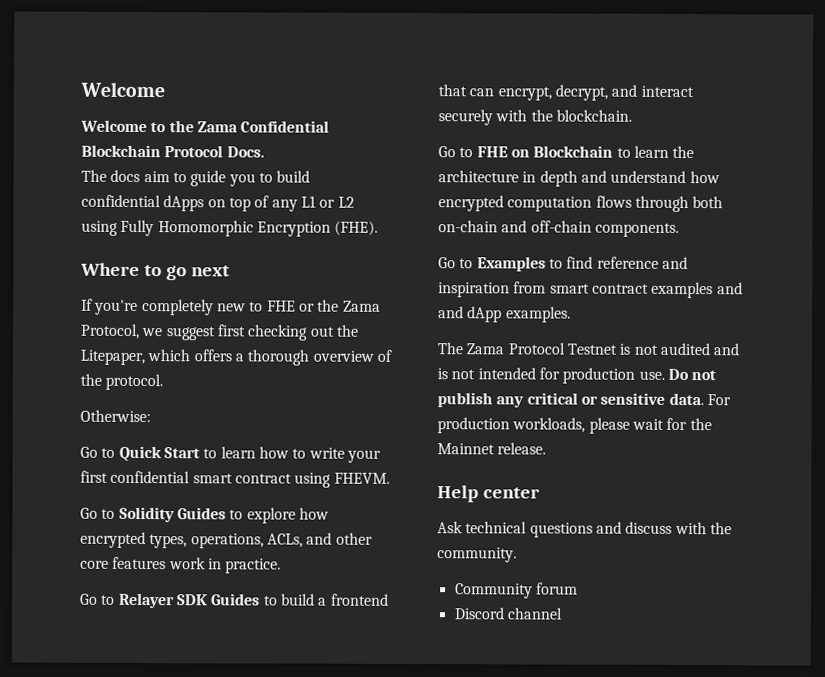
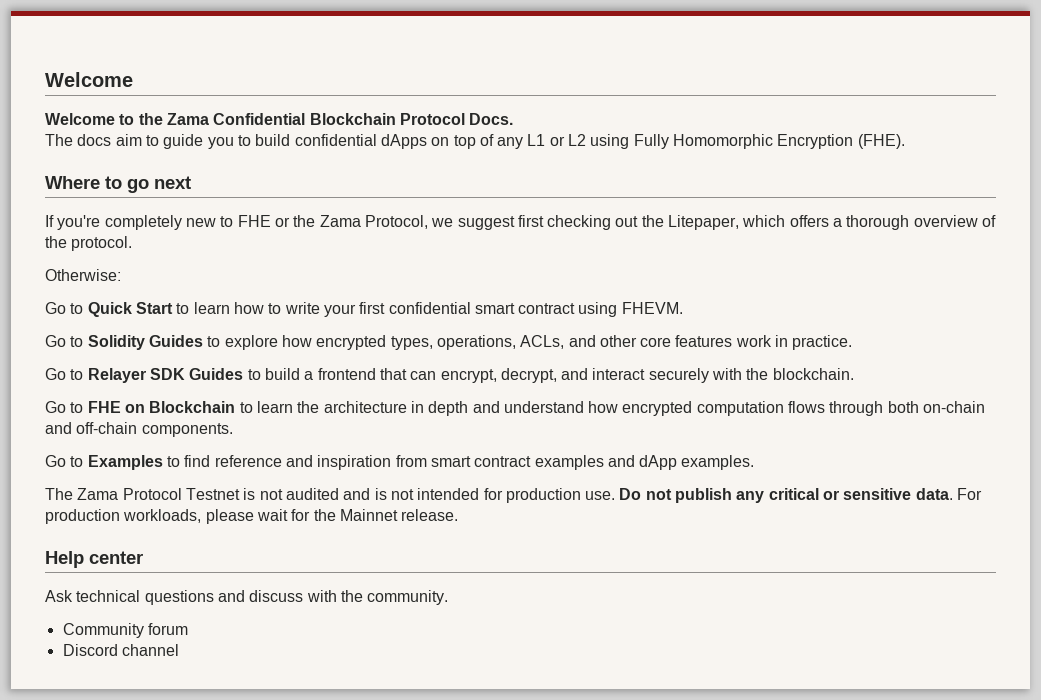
- Go to Examples to find reference and inspiration from smart contract examples and and dApp examples.
+ Go to Examples to find reference and inspiration from smart contract examples and dApp examples.

